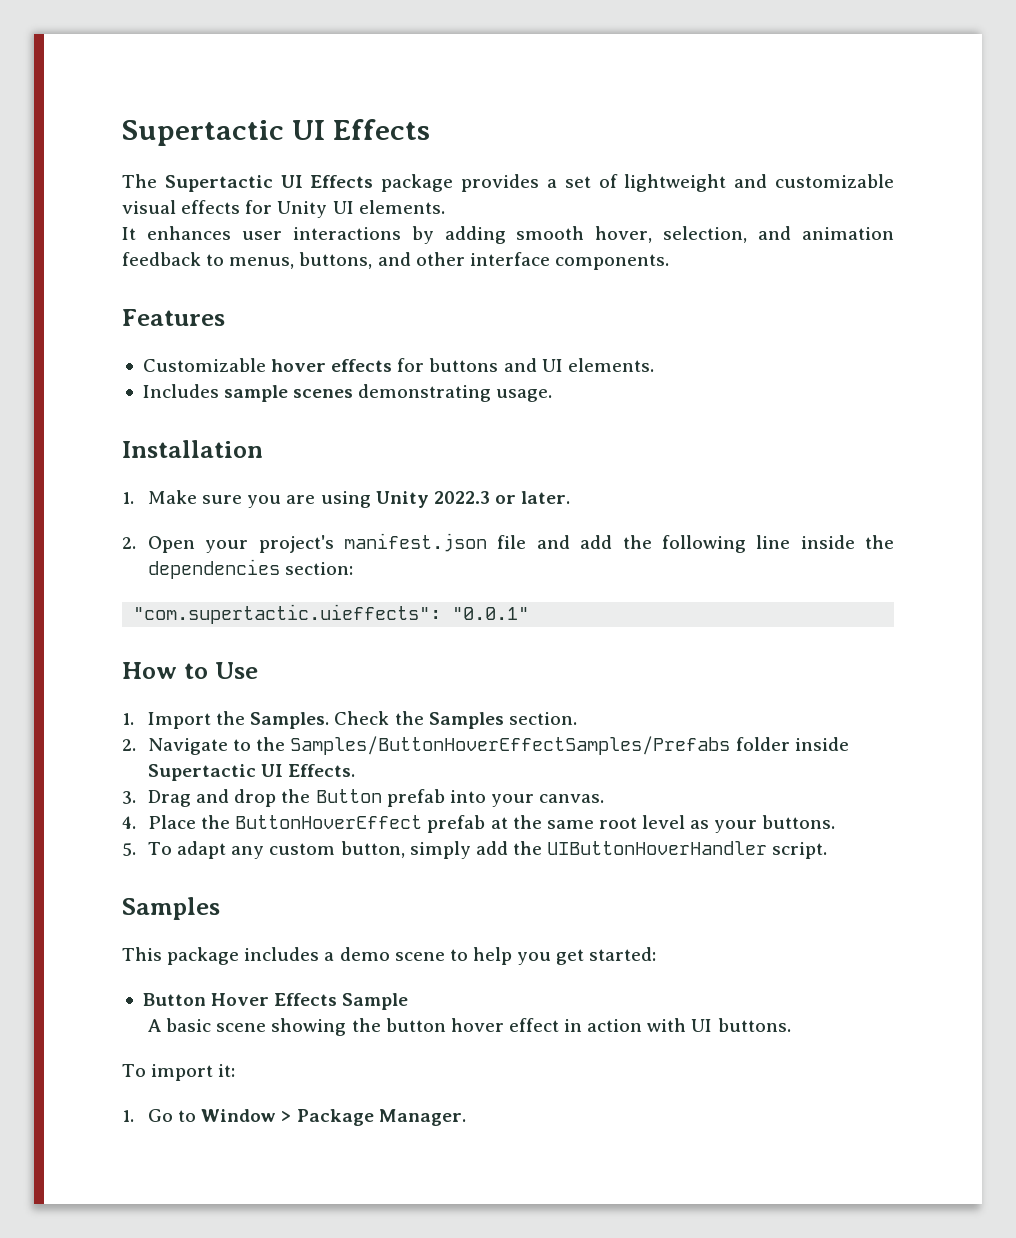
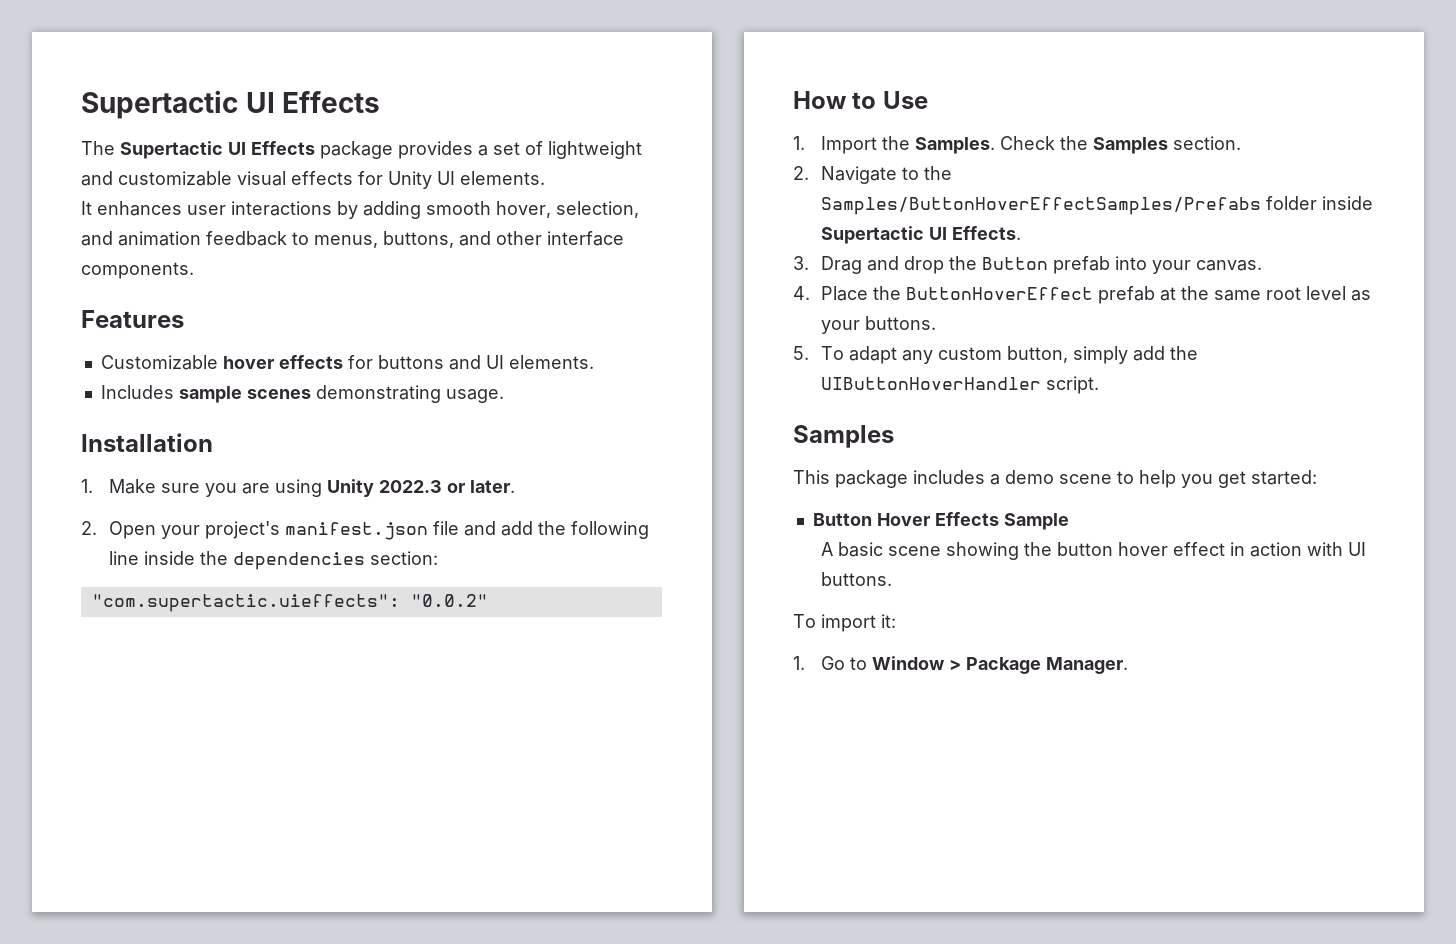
- "com.supertactic.uieffects": "0.0.1"
+ "com.supertactic.uieffects": "0.0.2"

